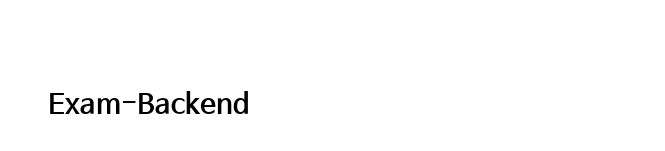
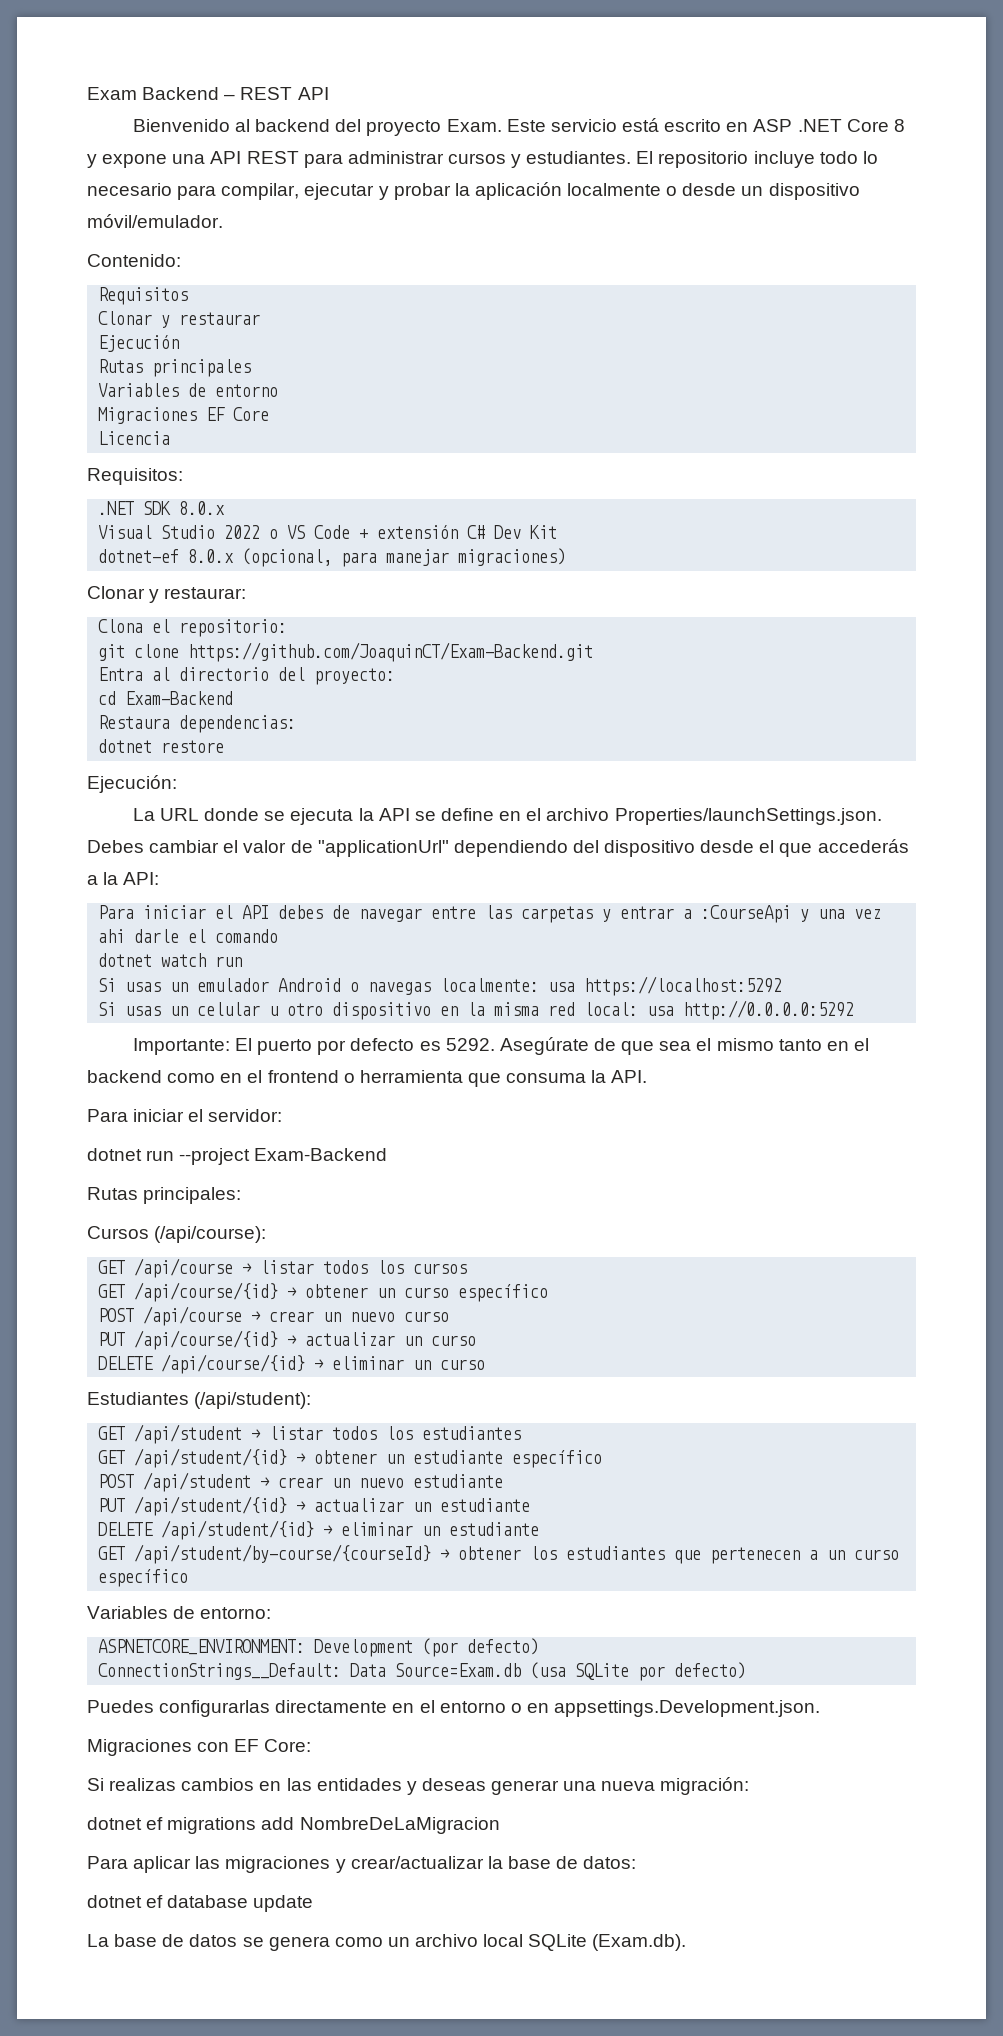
- Exam-Backend
+ Exam Backend – REST API
+ Bienvenido al backend del proyecto Exam. Este servicio está escrito en ASP .NET Core 8 y expone una API REST para administrar cursos y estudiantes. El repositorio incluye todo lo necesario para compilar, ejecutar y probar la aplicación localmente o desde un dispositivo móvil/emulador.
+ Contenido:
+ Requisitos
+ Clonar y restaurar
+ Ejecución
+ Rutas principales
+ Variables de entorno
+ Migraciones EF Core
+ Licencia
+ Requisitos:
+ .NET SDK 8.0.x
+ Visual Studio 2022 o VS Code + extensión C# Dev Kit
+ dotnet-ef 8.0.x (opcional, para manejar migraciones)
+ Clonar y restaurar:
+ Clona el repositorio:
+ git clone https://github.com/JoaquinCT/Exam-Backend.git
+ Entra al directorio del proyecto:
+ cd Exam-Backend
+ Restaura dependencias:
+ dotnet restore
+ Ejecución:
+ La URL donde se ejecuta la API se define en el archivo Properties/launchSettings.json. Debes cambiar el valor de "applicationUrl" dependiendo del dispositivo desde el que accederás a la API:
+ Para iniciar el API debes de navegar entre las carpetas y entrar a :CourseApi y una vez ahi darle el comando
+ dotnet watch run
+ Si usas un emulador Android o navegas localmente: usa https://localhost:5292
+ Si usas un celular u otro dispositivo en la misma red local: usa http://0.0.0.0:5292
+ Importante: El puerto por defecto es 5292. Asegúrate de que sea el mismo tanto en el backend como en el frontend o herramienta que consuma la API.
+ Para iniciar el servidor:
+ dotnet run --project Exam-Backend
+ Rutas principales:
+ Cursos (/api/course):
+ GET /api/course → listar todos los cursos
+ GET /api/course/{id} → obtener un curso específico
+ POST /api/course → crear un nuevo curso
+ PUT /api/course/{id} → actualizar un curso
+ DELETE /api/course/{id} → eliminar un curso
+ Estudiantes (/api/student):
+ GET /api/student → listar todos los estudiantes
+ GET /api/student/{id} → obtener un estudiante específico
+ POST /api/student → crear un nuevo estudiante
+ PUT /api/student/{id} → actualizar un estudiante
+ DELETE /api/student/{id} → eliminar un estudiante
+ GET /api/student/by-course/{courseId} → obtener los estudiantes que pertenecen a un curso específico
+ Variables de entorno:
+ ASPNETCORE_ENVIRONMENT: Development (por defecto)
+ ConnectionStrings__Default: Data Source=Exam.db (usa SQLite por defecto)
+ Puedes configurarlas directamente en el entorno o en appsettings.Development.json.
+ Migraciones con EF Core:
+ Si realizas cambios en las entidades y deseas generar una nueva migración:
+ dotnet ef migrations add NombreDeLaMigracion
+ Para aplicar las migraciones y crear/actualizar la base de datos:
+ dotnet ef database update
+ La base de datos se genera como un archivo local SQLite (Exam.db).

